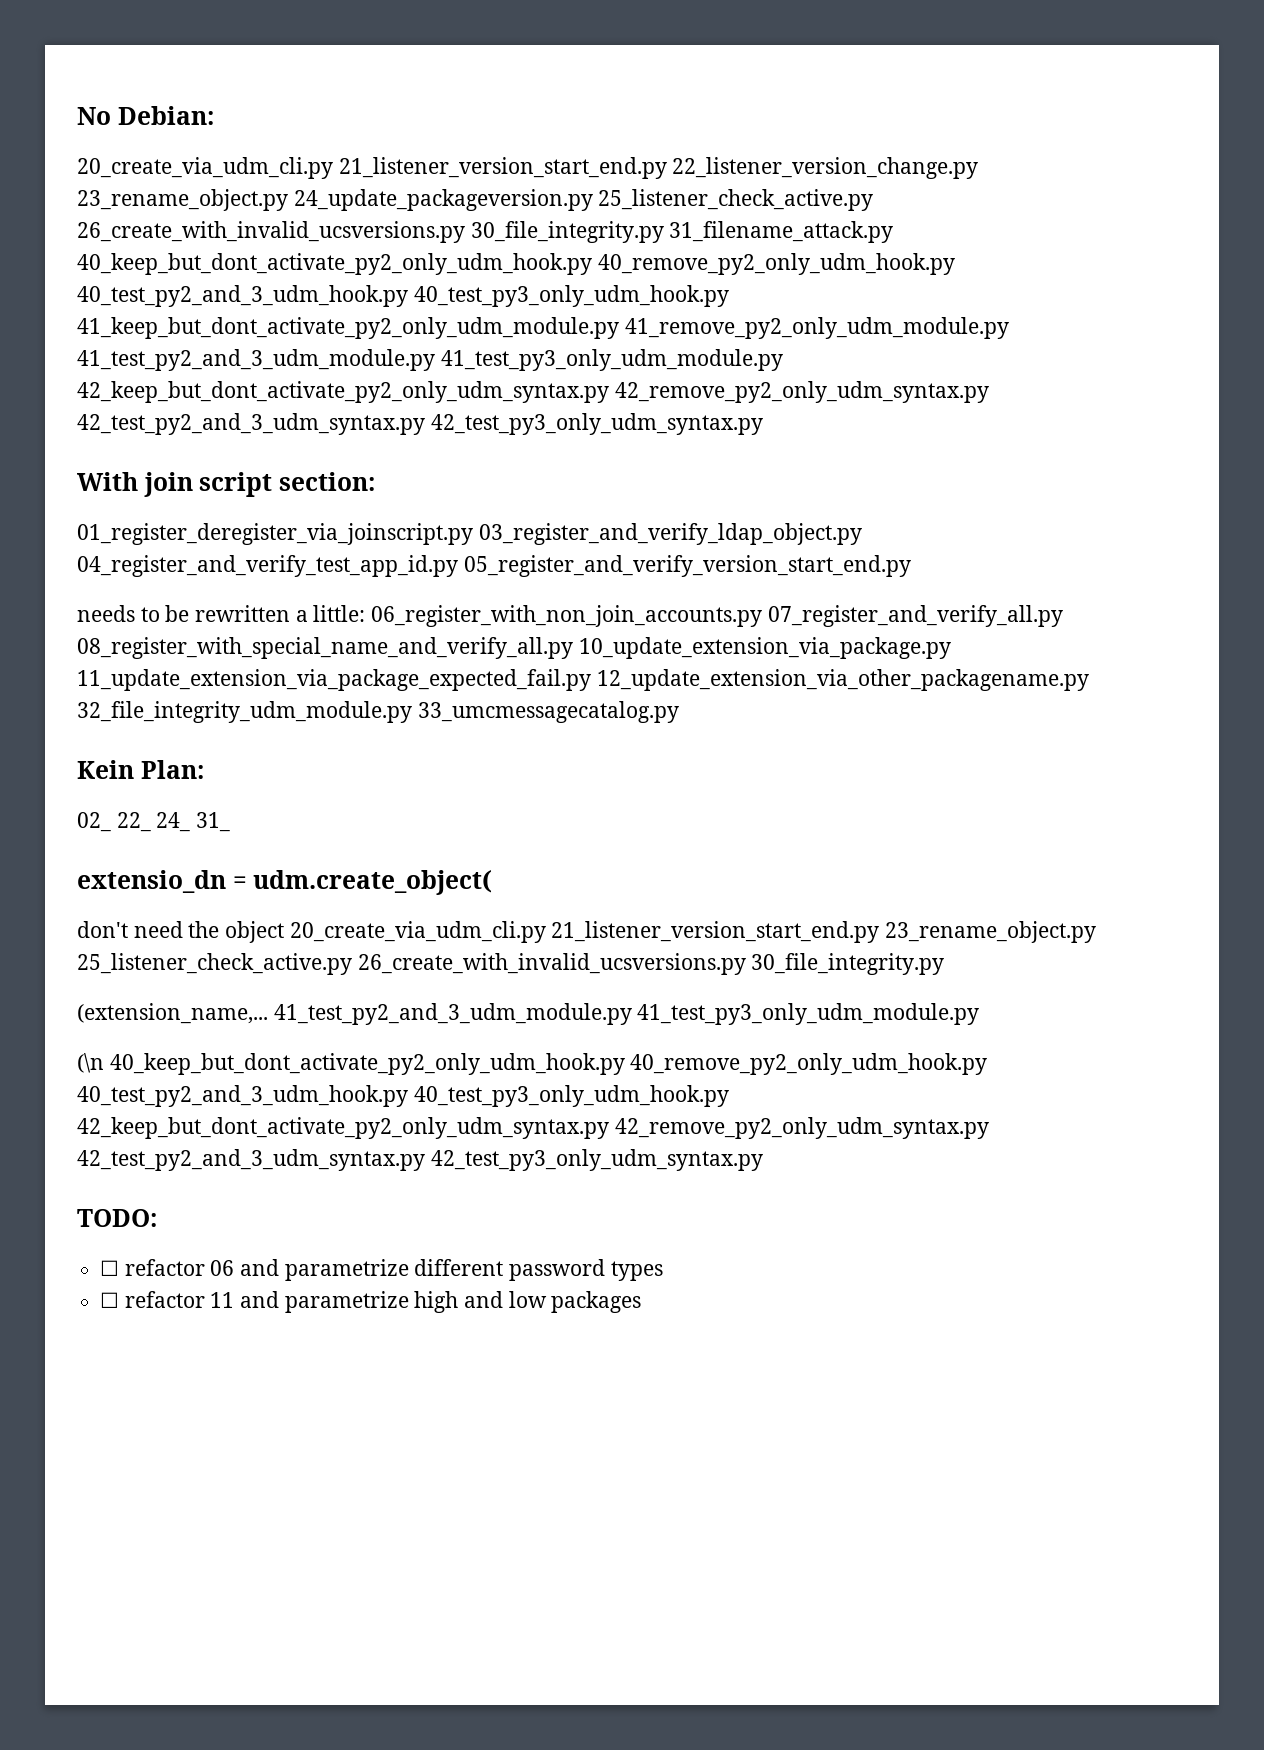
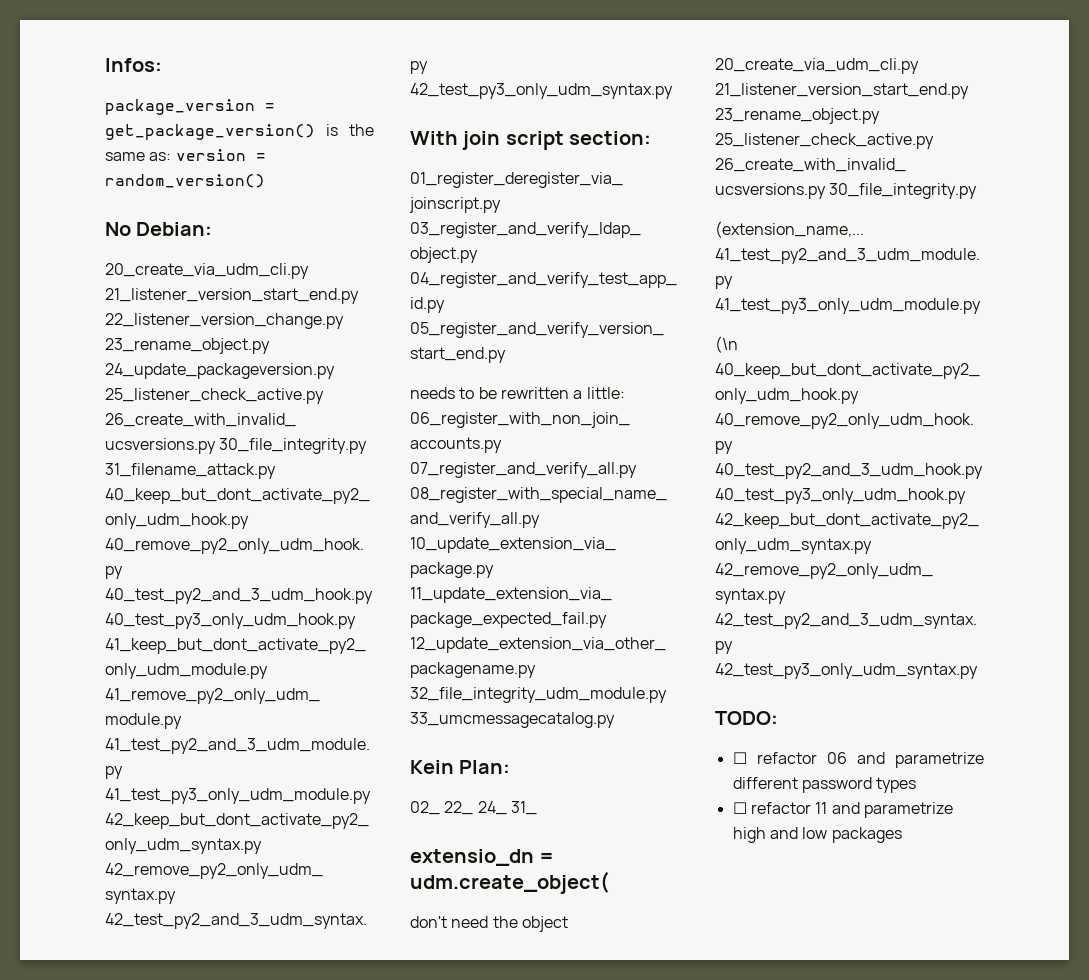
+ Infos:
+ package_version = get_package_version() is the same as: version = random_version()

